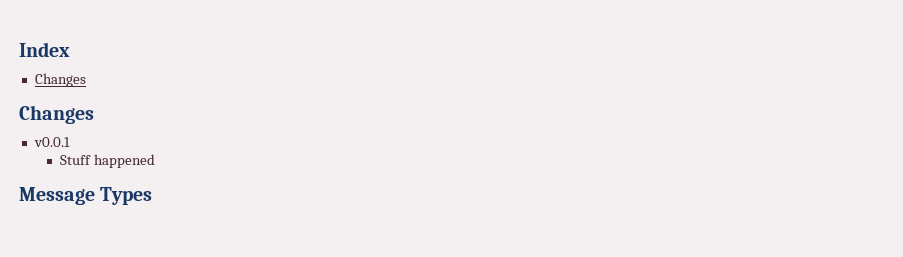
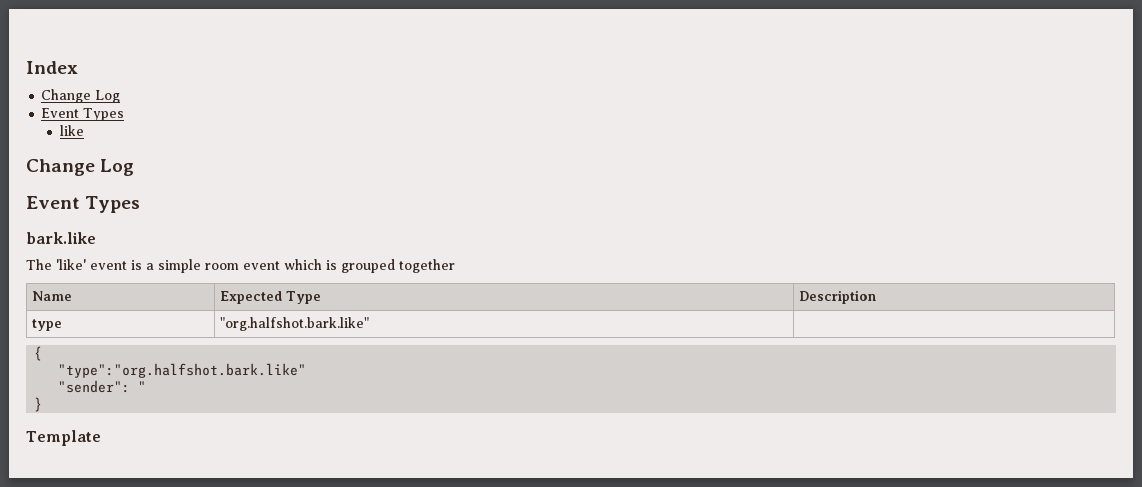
  Index
- Changes
- Changes
- v0.0.1
- Stuff happened
- Message Types
+ Change Log
+ Event Types
+ like
+ Change Log
+ Event Types
+ bark.like
+ The 'like' event is a simple room event which is grouped together
+ Name | Expected Type | Description
+ type | "org.halfshot.bark.like" |
+ {
+ "type":"org.halfshot.bark.like"
+ "sender": "
+ }
+ Template

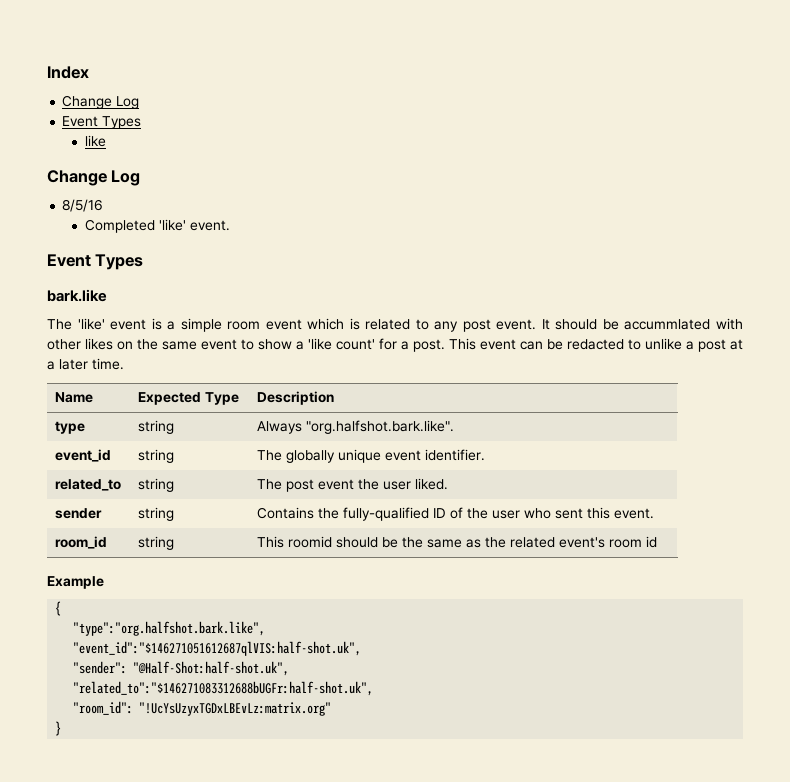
+ 8/5/16
+ Completed 'like' event.
- The 'like' event is a simple room event which is grouped together
+ The 'like' event is a simple room event which is related to any post event. It should be accummlated with other likes on the same event to show a 'like count' for a post. This event can be redacted to unlike a post at a later time.
- type | "org.halfshot.bark.like" |
+ type | string | Always "org.halfshot.bark.like".
+ event_id | string | The globally unique event identifier.
+ related_to | string | The post event the user liked.
+ sender | string | Contains the fully-qualified ID of the user who sent this event.
+ room_id | string | This roomid should be the same as the related event's room id
+ Example
- "type":"org.halfshot.bark.like"
+ "type":"org.halfshot.bark.like",
+ "event_id":"$146271051612687qlVIS:half-shot.uk",
- "sender": "
+ "sender": "@Half-Shot:half-shot.uk",
+ "related_to":"$146271083312688bUGFr:half-shot.uk",
+ "room_id": "!UcYsUzyxTGDxLBEvLz:matrix.org"
- Template

